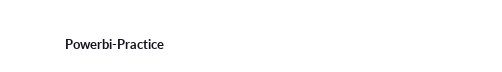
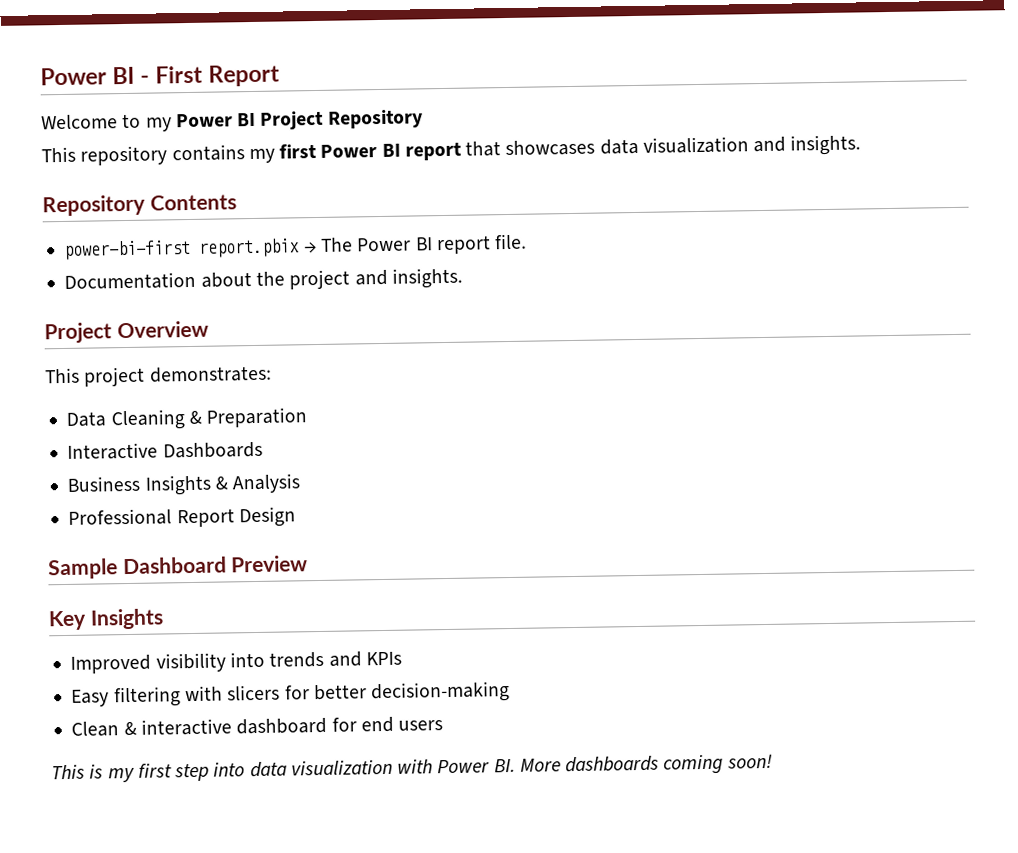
- Powerbi-Practice
+ Power BI - First Report
+ Welcome to my Power BI Project Repository
+ This repository contains my first Power BI report that showcases data visualization and insights.
+ Repository Contents
+ power-bi-first report.pbix → The Power BI report file.
+ Documentation about the project and insights.
+ Project Overview
+ This project demonstrates:
+ Data Cleaning & Preparation
+ Interactive Dashboards
+ Business Insights & Analysis
+ Professional Report Design
+ Sample Dashboard Preview
+ Key Insights
+ Improved visibility into trends and KPIs
+ Easy filtering with slicers for better decision-making
+ Clean & interactive dashboard for end users
+ This is my first step into data visualization with Power BI. More dashboards coming soon!

